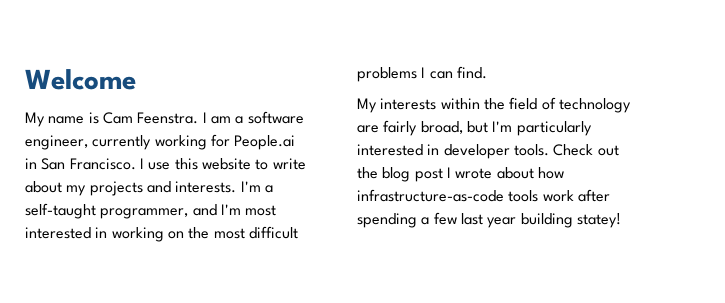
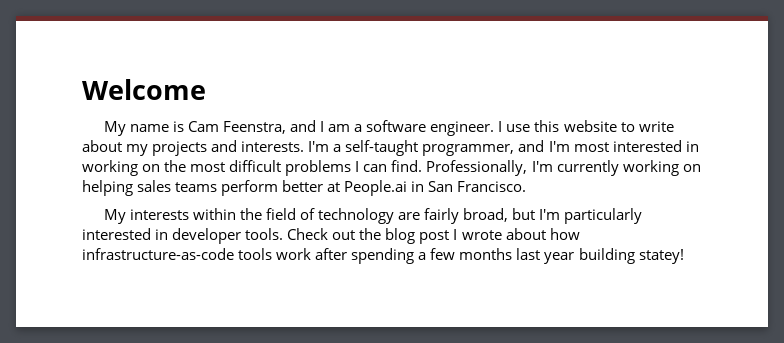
- My name is Cam Feenstra. I am a software engineer, currently working for People.ai in San Francisco.
+ My name is Cam Feenstra, and I am a software engineer.
+ Professionally, I'm currently working on helping sales teams perform better at People.ai in San Francisco.
- Check out the blog post I wrote about how infrastructure-as-code tools work after spending a few last year building statey!
+ Check out the blog post I wrote about how infrastructure-as-code tools work after spending a few months last year building statey!

